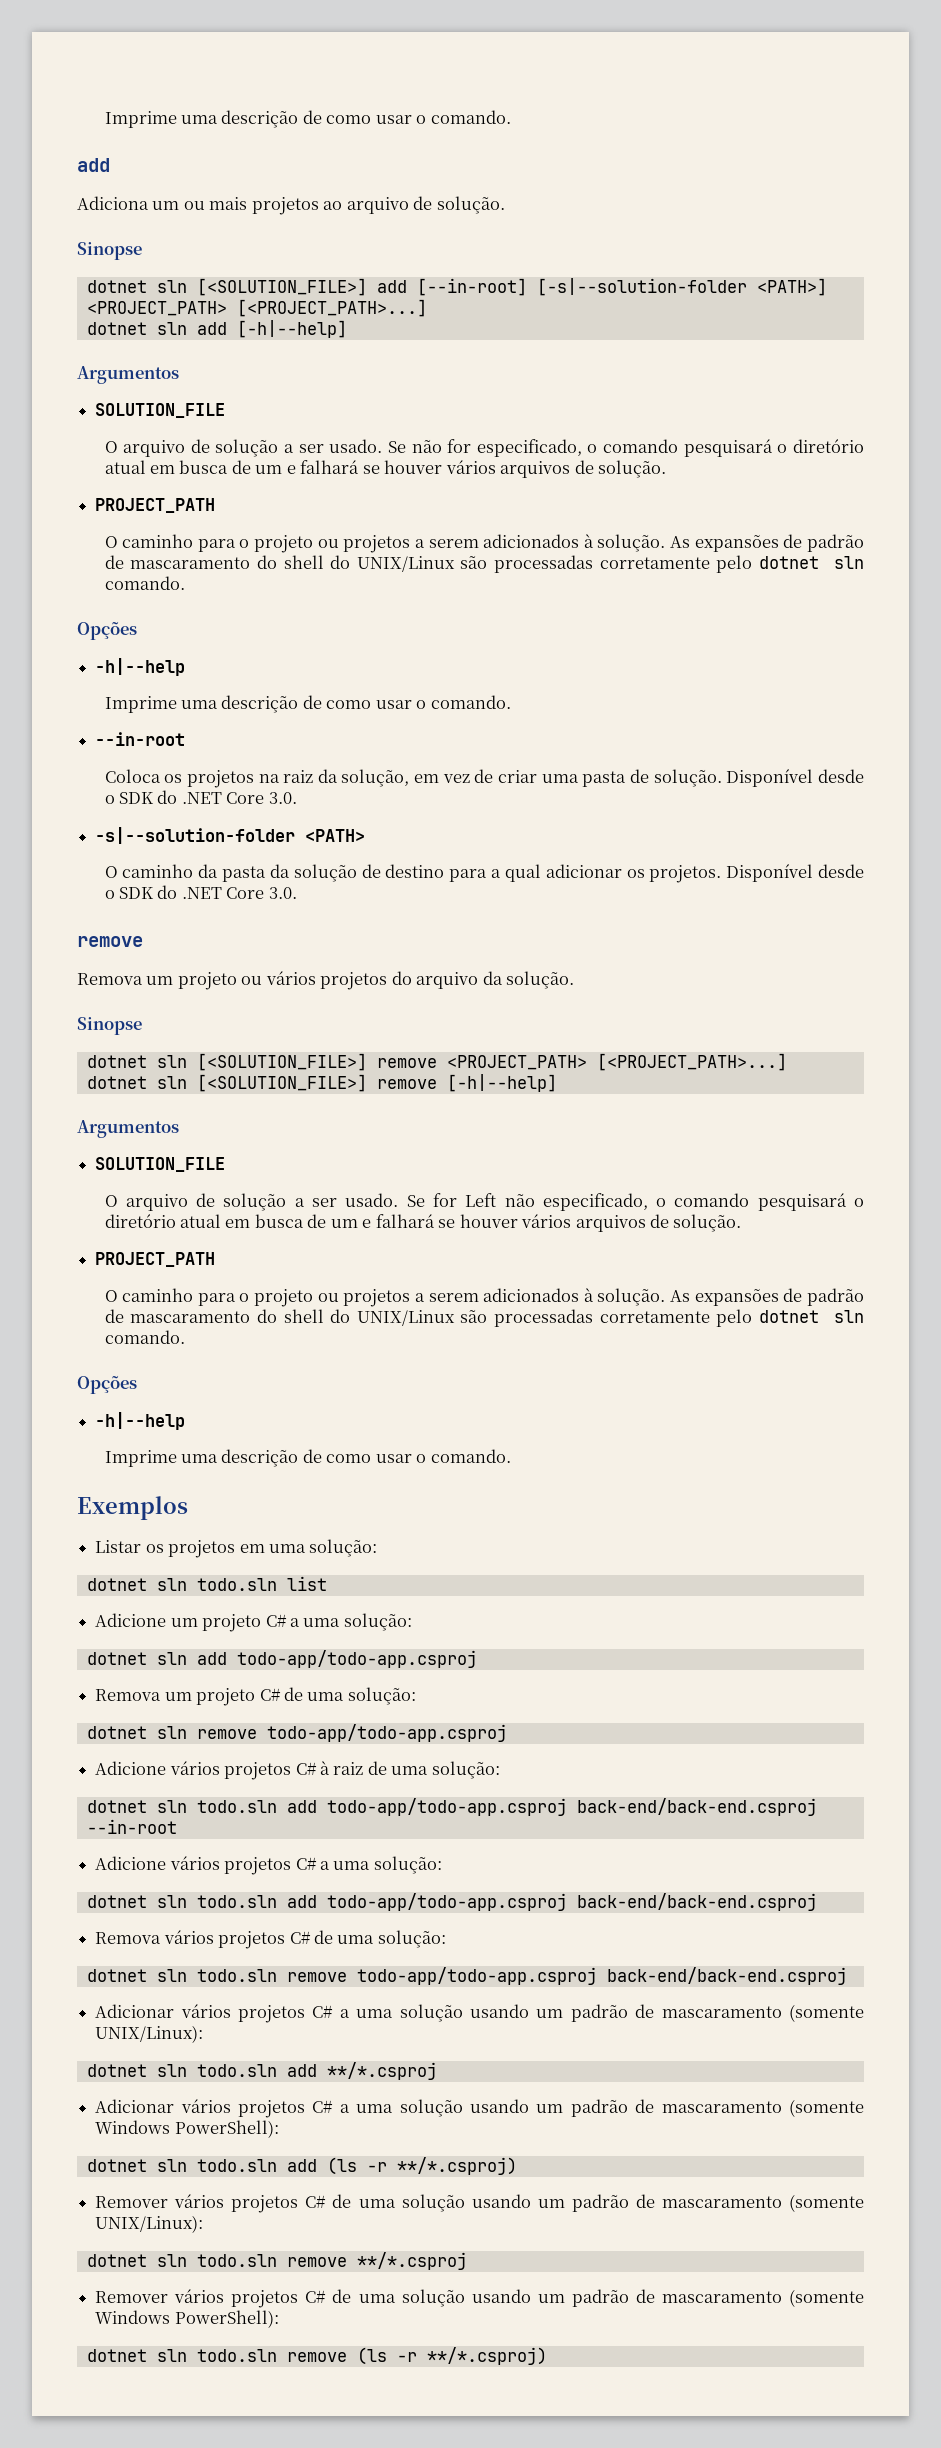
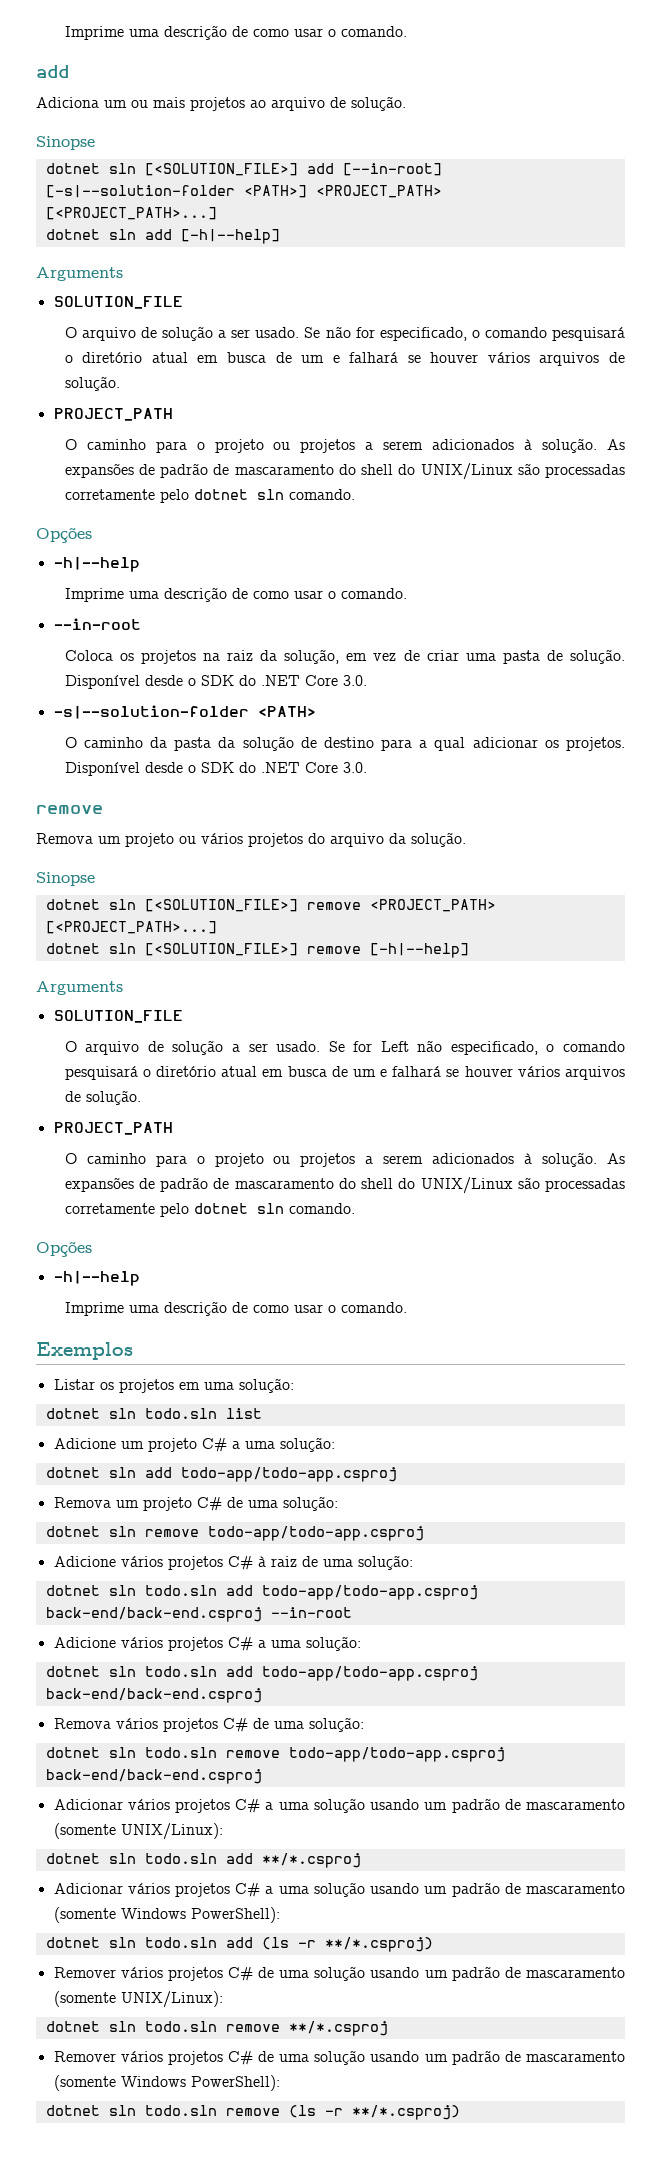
  dotnet sln add [-h|--help]
- Argumentos
+ Arguments
  dotnet sln [<SOLUTION_FILE>] remove [-h|--help]
- Argumentos
+ Arguments

